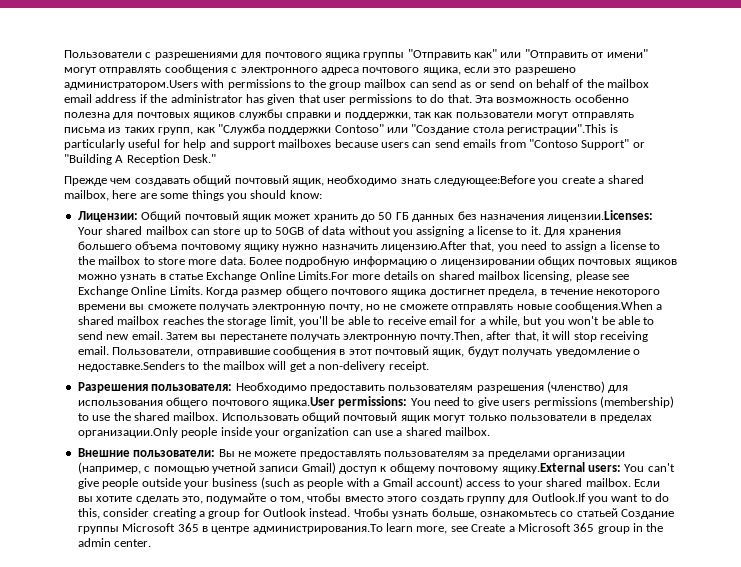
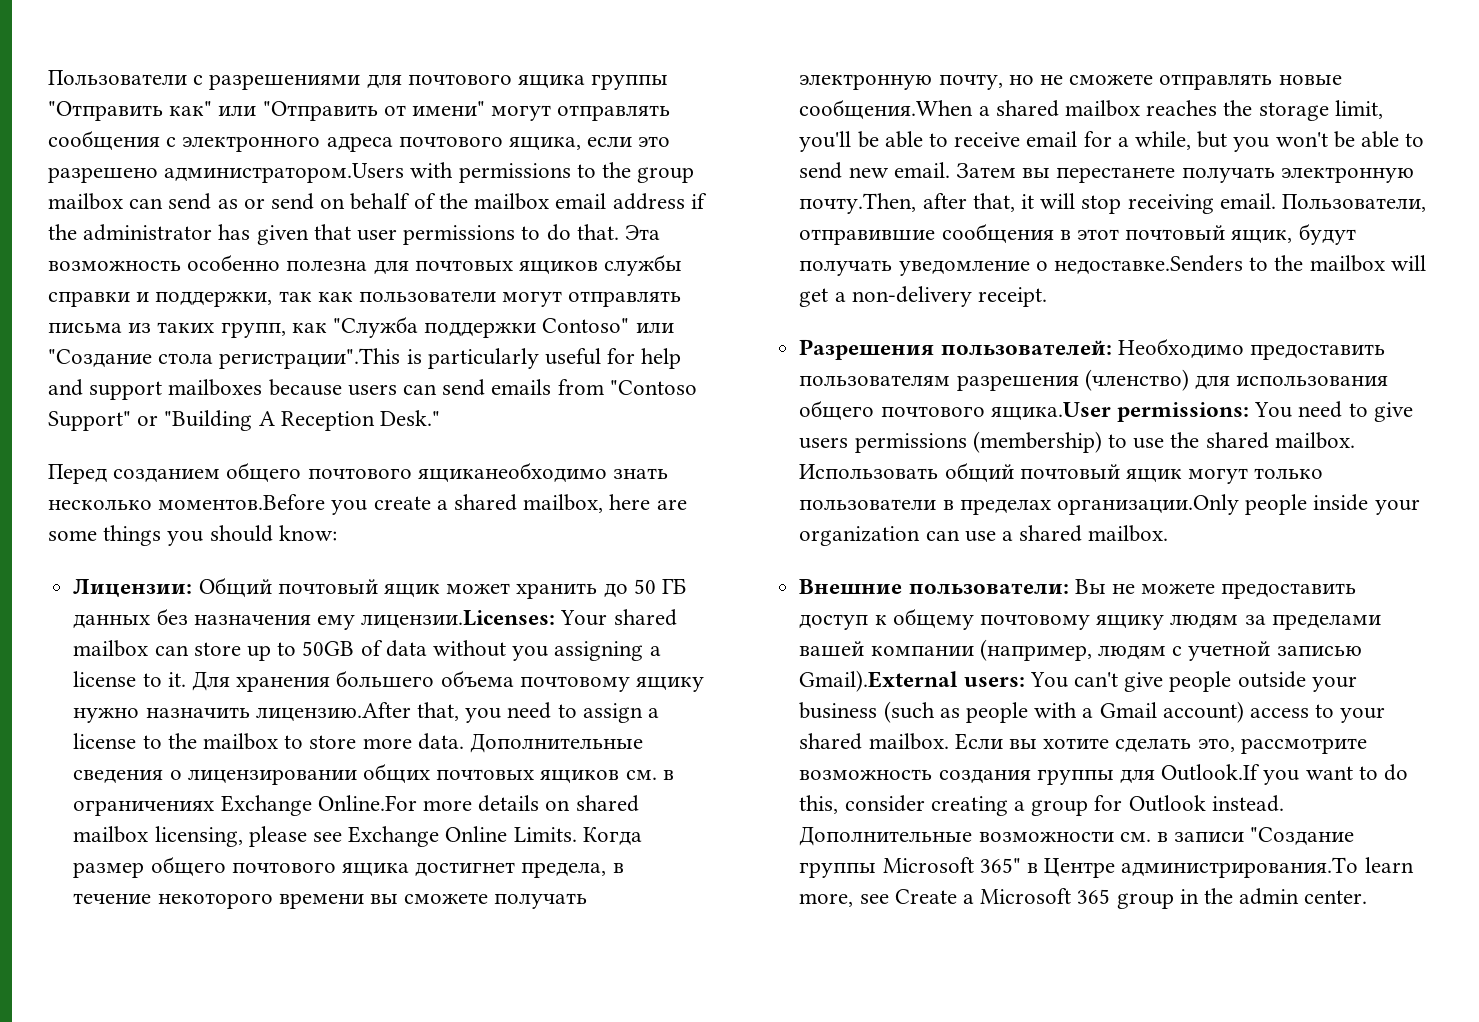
- Прежде чем создавать общий почтовый ящик, необходимо знать следующее:Before you create a shared mailbox, here are some things you should know:
+ Перед созданием общего почтового ящиканеобходимо знать несколько моментов.Before you create a shared mailbox, here are some things you should know:
- Лицензии: Общий почтовый ящик может хранить до 50 ГБ данных без назначения лицензии.Licenses: Your shared mailbox can store up to 50GB of data without you assigning a license to it.
+ Лицензии: Общий почтовый ящик может хранить до 50 ГБ данных без назначения ему лицензии.Licenses: Your shared mailbox can store up to 50GB of data without you assigning a license to it.
- Более подробную информацию о лицензировании общих почтовых ящиков можно узнать в статье Exchange Online Limits.For more details on shared mailbox licensing, please see Exchange Online Limits.
+ Дополнительные сведения о лицензировании общих почтовых ящиков см. в ограничениях Exchange Online.For more details on shared mailbox licensing, please see Exchange Online Limits.
- Разрешения пользователя: Необходимо предоставить пользователям разрешения (членство) для использования общего почтового ящика.User permissions: You need to give users permissions (membership) to use the shared mailbox.
+ Разрешения пользователей: Необходимо предоставить пользователям разрешения (членство) для использования общего почтового ящика.User permissions: You need to give users permissions (membership) to use the shared mailbox.
- Внешние пользователи: Вы не можете предоставлять пользователям за пределами организации (например, с помощью учетной записи Gmail) доступ к общему почтовому ящику.External users: You can't give people outside your business (such as people with a Gmail account) access to your shared mailbox.
+ Внешние пользователи: Вы не можете предоставить доступ к общему почтовому ящику людям за пределами вашей компании (например, людям с учетной записью Gmail).External users: You can't give people outside your business (such as people with a Gmail account) access to your shared mailbox.
- Если вы хотите сделать это, подумайте о том, чтобы вместо этого создать группу для Outlook.If you want to do this, consider creating a group for Outlook instead.
+ Если вы хотите сделать это, рассмотрите возможность создания группы для Outlook.If you want to do this, consider creating a group for Outlook instead.
- Чтобы узнать больше, ознакомьтесь со статьей Создание группы Microsoft 365 в центре администрирования.To learn more, see Create a Microsoft 365 group in the admin center.
+ Дополнительные возможности см. в записи "Создание группы Microsoft 365" в Центре администрирования.To learn more, see Create a Microsoft 365 group in the admin center.

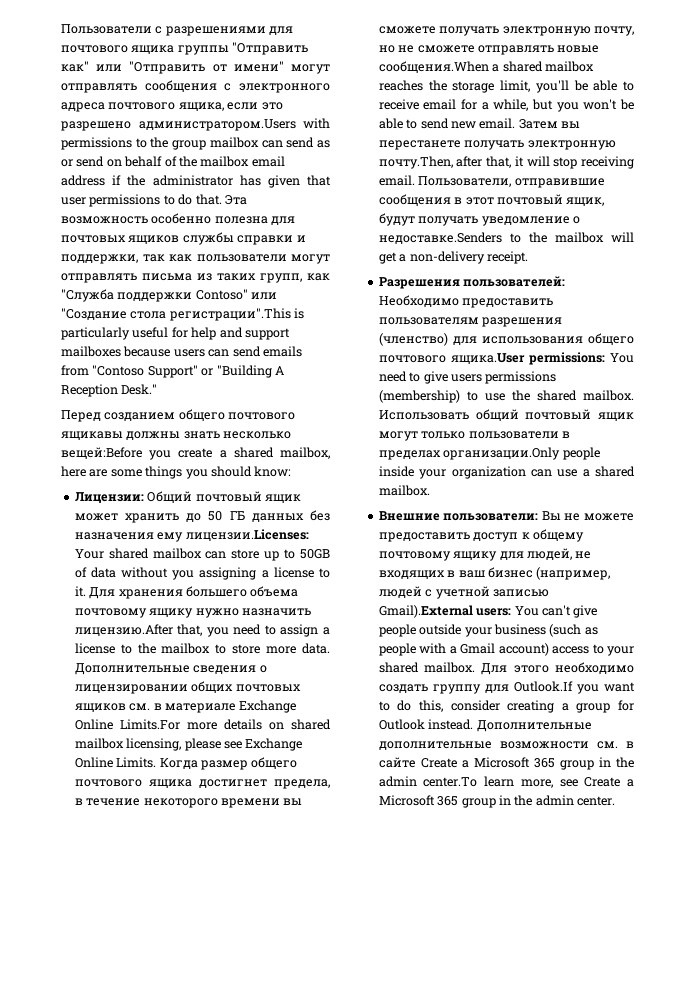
- Перед созданием общего почтового ящиканеобходимо знать несколько моментов.Before you create a shared mailbox, here are some things you should know:
+ Перед созданием общего почтового ящикавы должны знать несколько вещей:Before you create a shared mailbox, here are some things you should know:
- Дополнительные сведения о лицензировании общих почтовых ящиков см. в ограничениях Exchange Online.For more details on shared mailbox licensing, please see Exchange Online Limits.
+ Дополнительные сведения о лицензировании общих почтовых ящиков см. в материале Exchange Online Limits.For more details on shared mailbox licensing, please see Exchange Online Limits.
- Внешние пользователи: Вы не можете предоставить доступ к общему почтовому ящику людям за пределами вашей компании (например, людям с учетной записью Gmail).External users: You can't give people outside your business (such as people with a Gmail account) access to your shared mailbox.
+ Внешние пользователи: Вы не можете предоставить доступ к общему почтовому ящику для людей, не входящих в ваш бизнес (например, людей с учетной записью Gmail).External users: You can't give people outside your business (such as people with a Gmail account) access to your shared mailbox.
- Если вы хотите сделать это, рассмотрите возможность создания группы для Outlook.If you want to do this, consider creating a group for Outlook instead.
+ Для этого необходимо создать группу для Outlook.If you want to do this, consider creating a group for Outlook instead.
- Дополнительные возможности см. в записи "Создание группы Microsoft 365" в Центре администрирования.To learn more, see Create a Microsoft 365 group in the admin center.
+ Дополнительные дополнительные возможности см. в сайте Create a Microsoft 365 group in the admin center.To learn more, see Create a Microsoft 365 group in the admin center.

